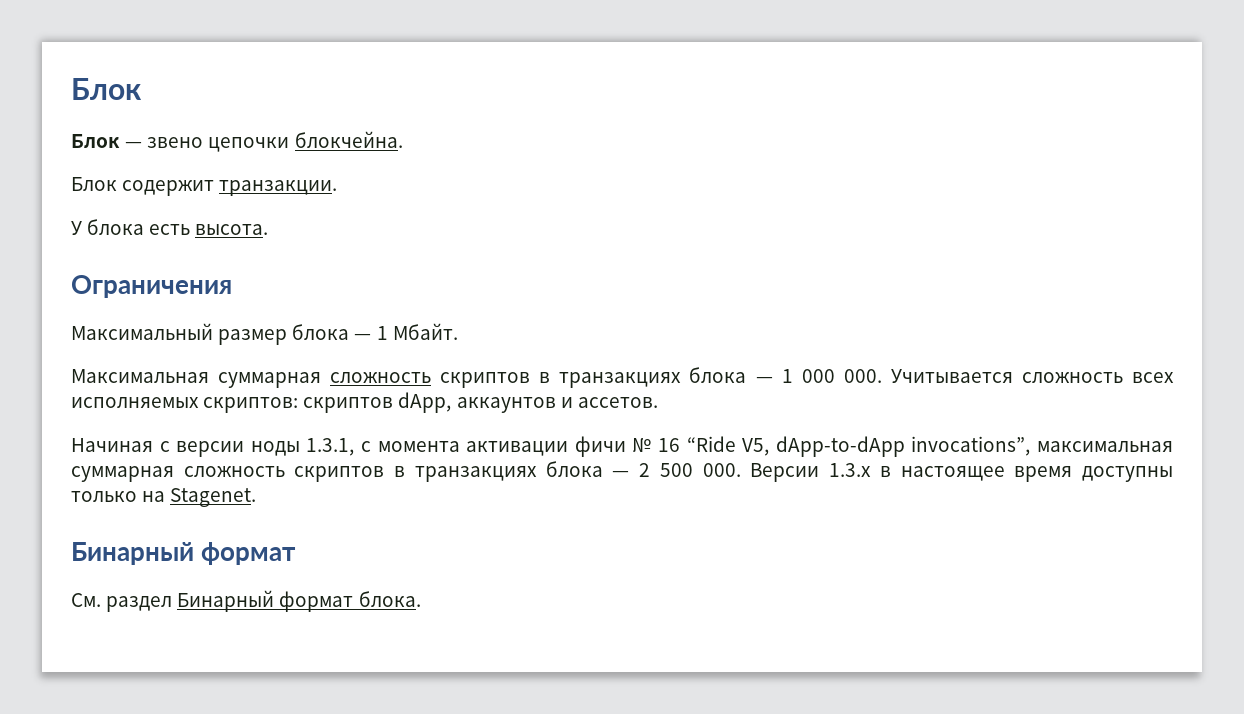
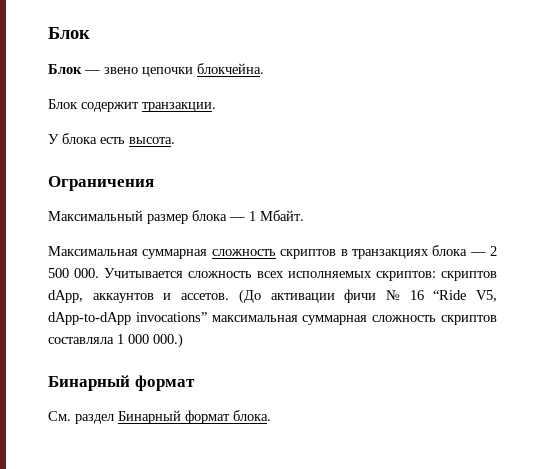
- Максимальная суммарная сложность скриптов в транзакциях блока — 1 000 000. Учитывается сложность всех исполняемых скриптов: скриптов dApp, аккаунтов и ассетов.
- Начиная с версии ноды 1.3.1, с момента активации фичи № 16 “Ride V5, dApp-to-dApp invocations”, максимальная суммарная сложность скриптов в транзакциях блока — 2 500 000. Версии 1.3.x в настоящее время доступны только на Stagenet.
+ Максимальная суммарная сложность скриптов в транзакциях блока — 2 500 000. Учитывается сложность всех исполняемых скриптов: скриптов dApp, аккаунтов и ассетов. (До активации фичи № 16 “Ride V5, dApp-to-dApp invocations” максимальная суммарная сложность скриптов составляла 1 000 000.)

